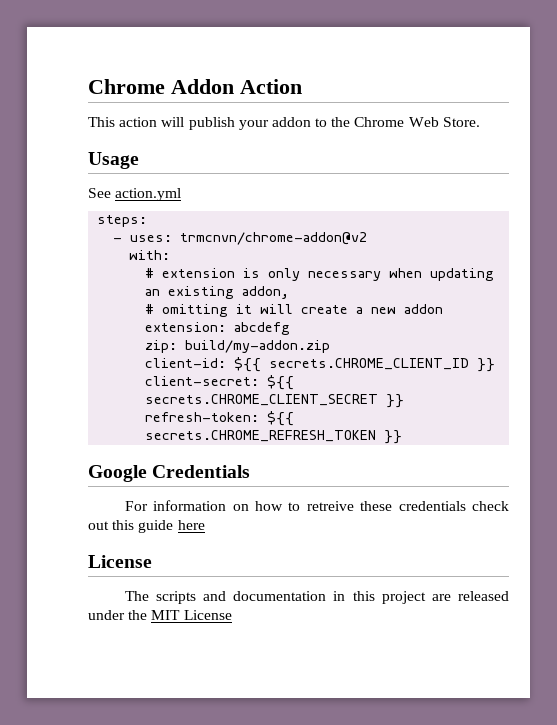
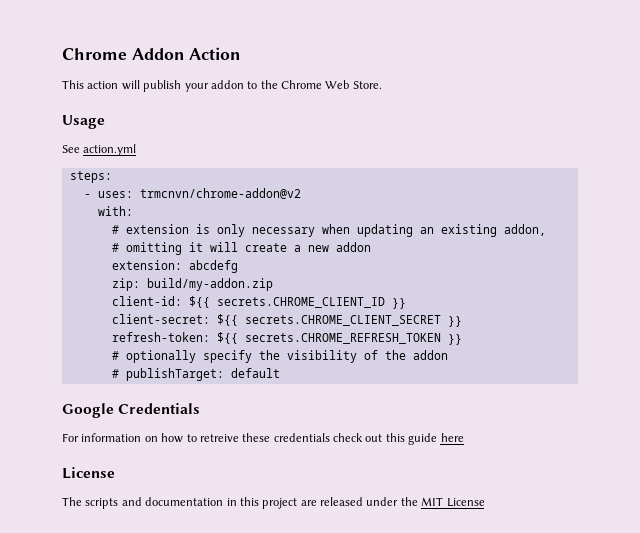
+ # optionally specify the visibility of the addon
+ # publishTarget: default

